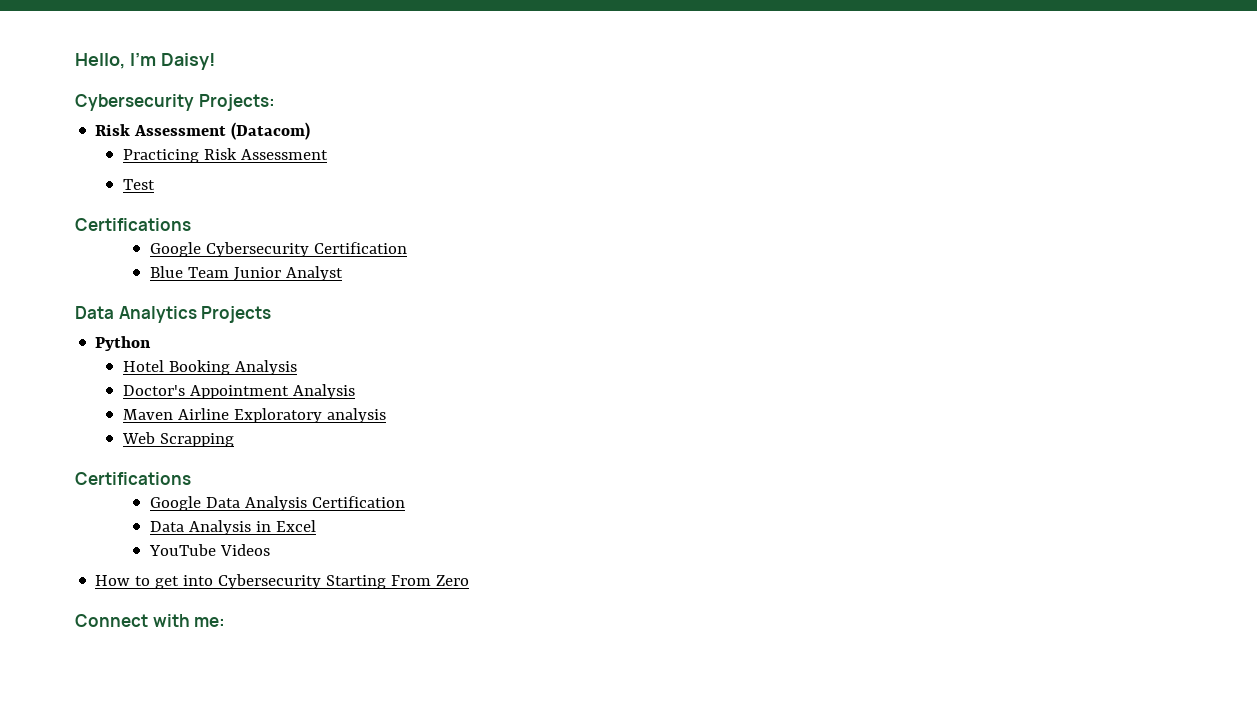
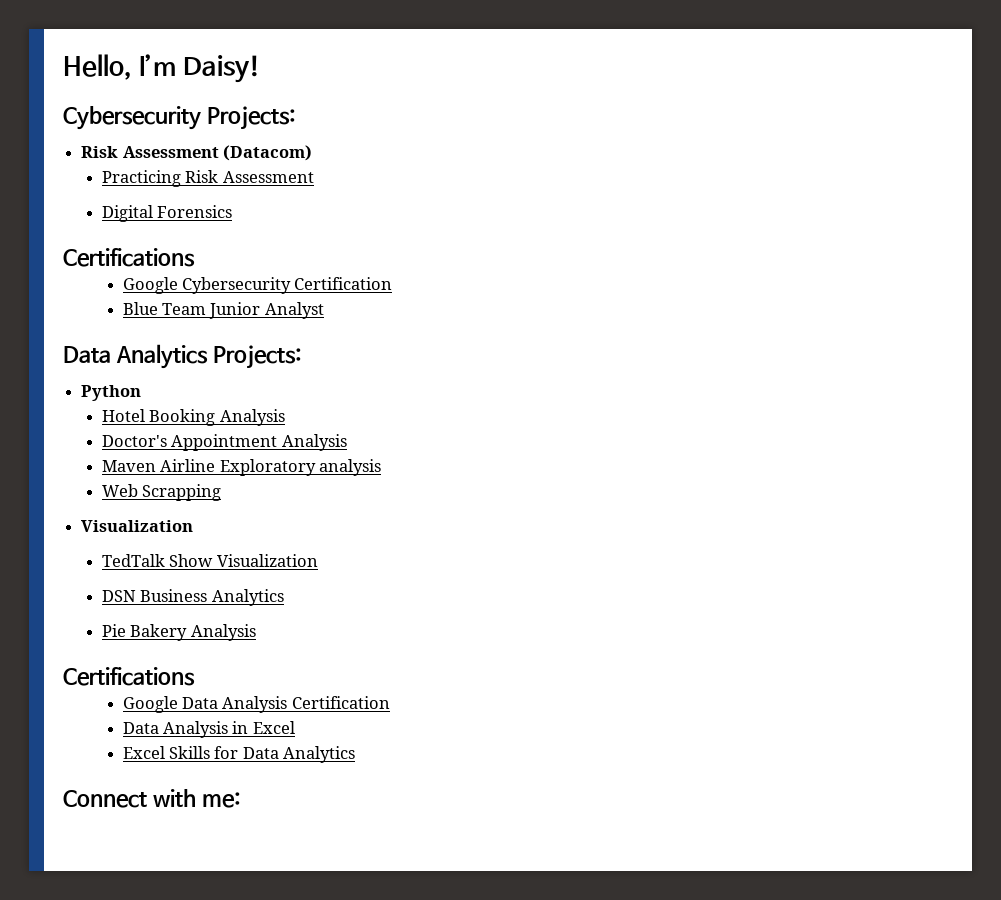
- Test
+ Digital Forensics
- Data Analytics Projects
+ Data Analytics Projects:
  Web Scrapping
+ Visualization
+ TedTalk Show Visualization
+ DSN Business Analytics
+ Pie Bakery Analysis
- YouTube Videos
- How to get into Cybersecurity Starting From Zero
+ Excel Skills for Data Analytics

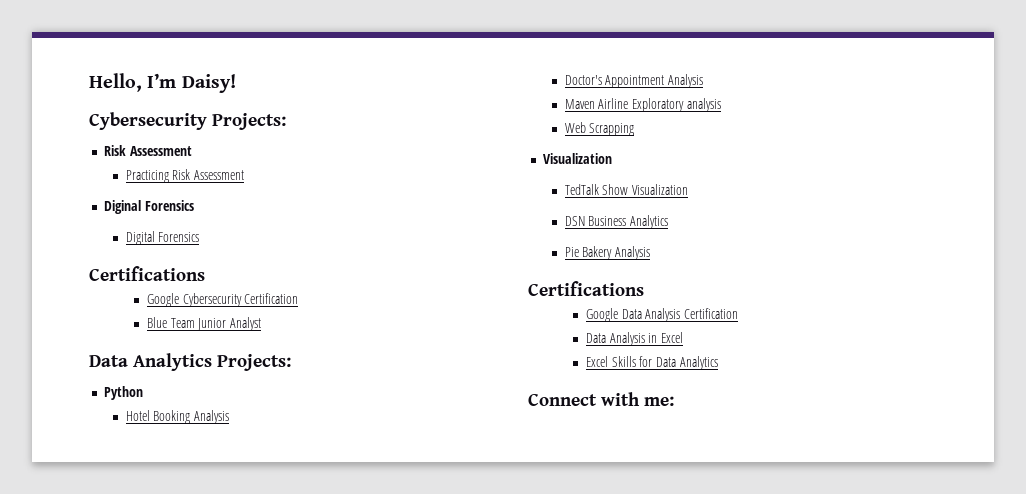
  Cybersecurity Projects:
- Risk Assessment (Datacom)
+ Risk Assessment
+ Diginal Forensics

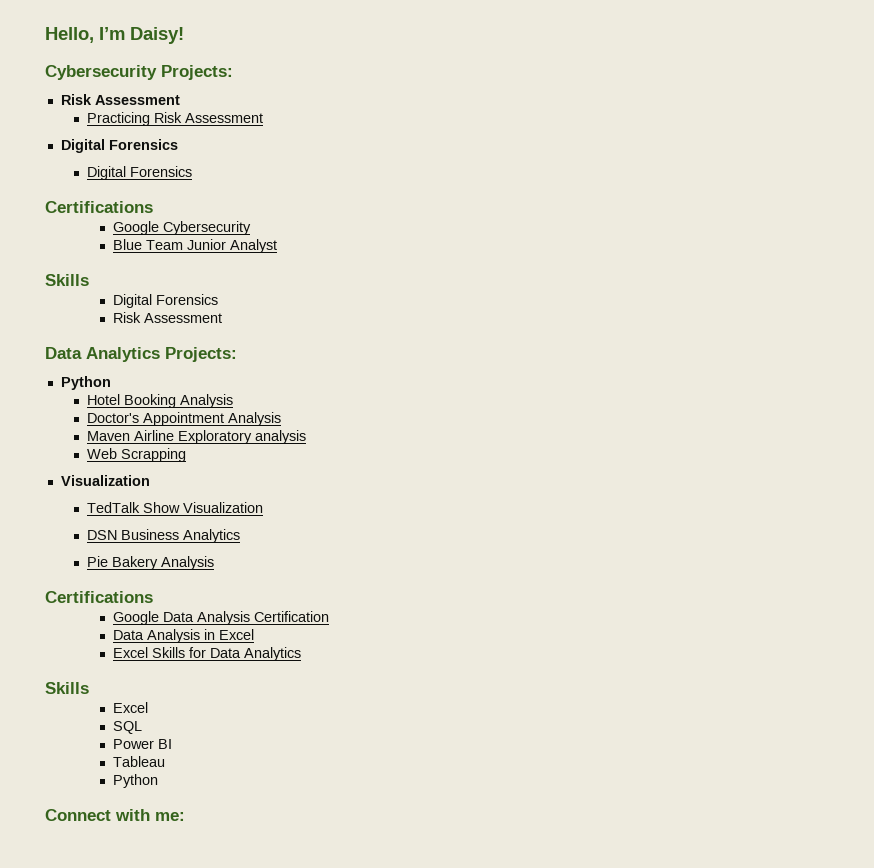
  Practicing Risk Assessment
- Diginal Forensics
+ Digital Forensics
- Google Cybersecurity Certification
+ Google Cybersecurity
  Blue Team Junior Analyst
+ Skills
+ Digital Forensics
+ Risk Assessment
  Excel Skills for Data Analytics
+ Skills
+ Excel
+ SQL
+ Power BI
+ Tableau
+ Python

